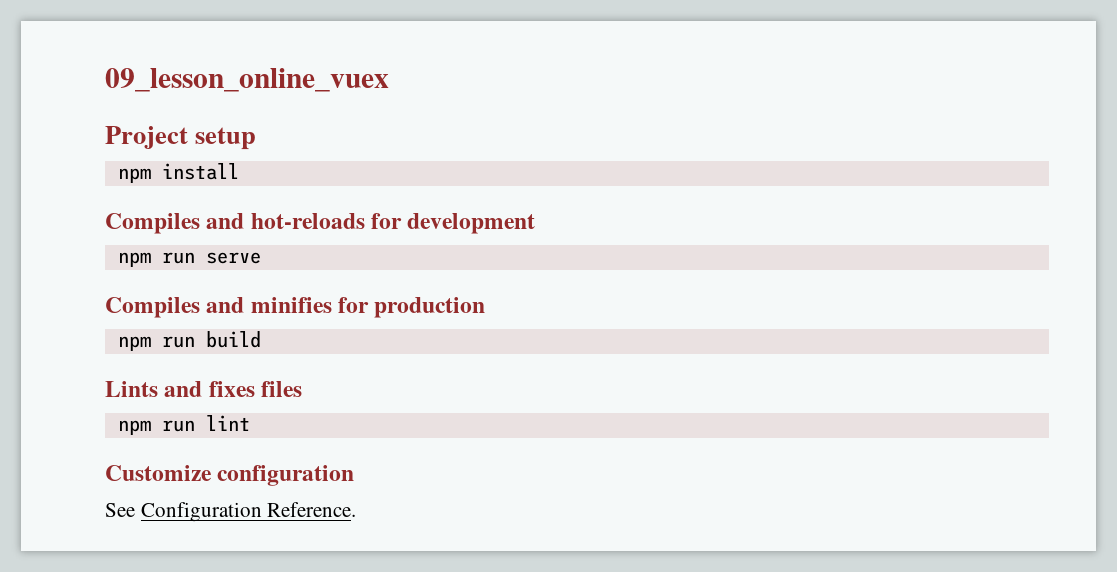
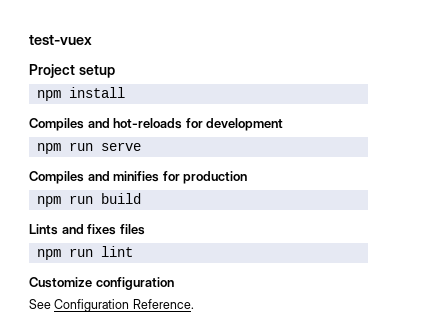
- 09_lesson_online_vuex
+ test-vuex

